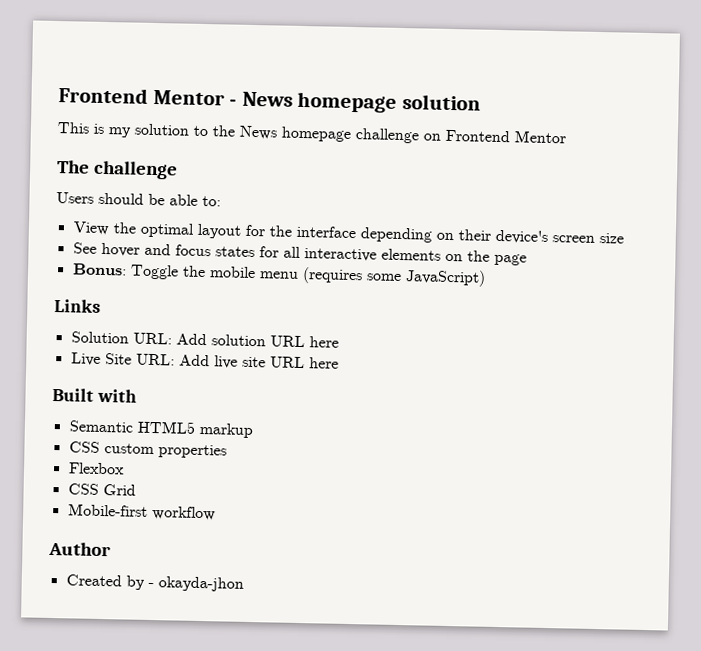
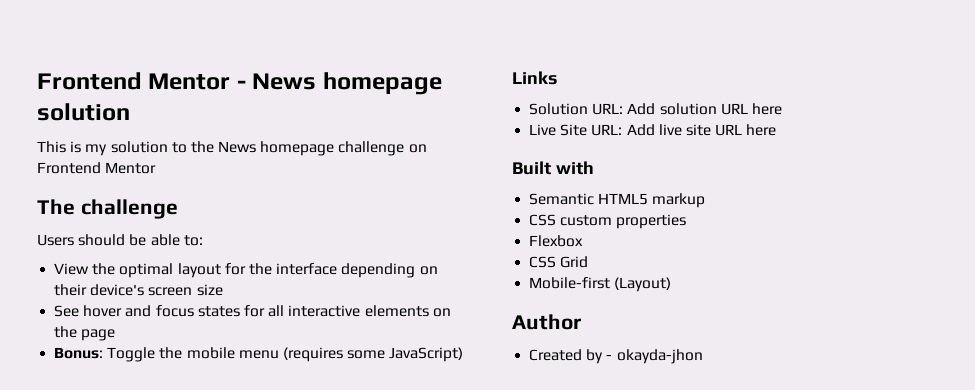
- Mobile-first workflow
+ Mobile-first (Layout)

